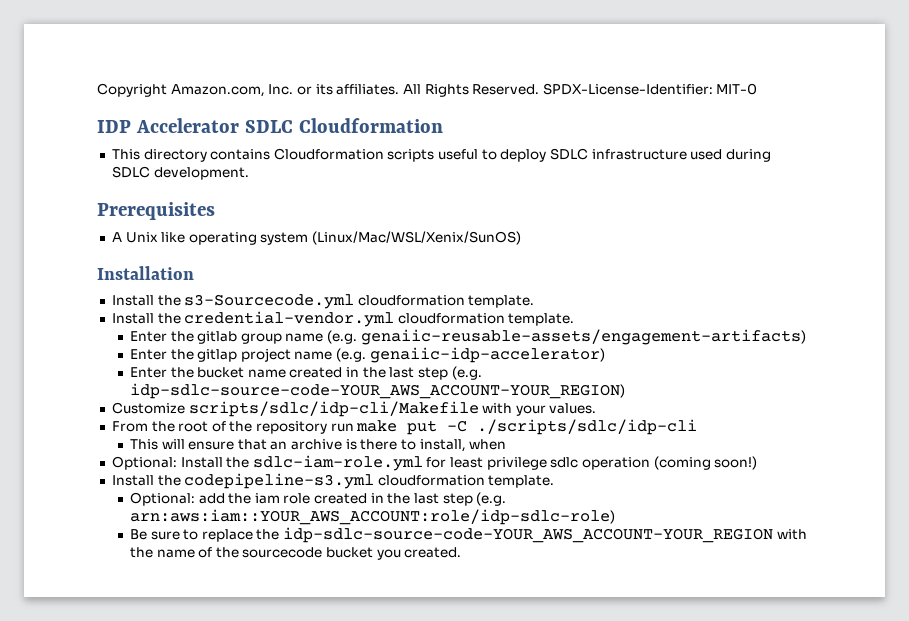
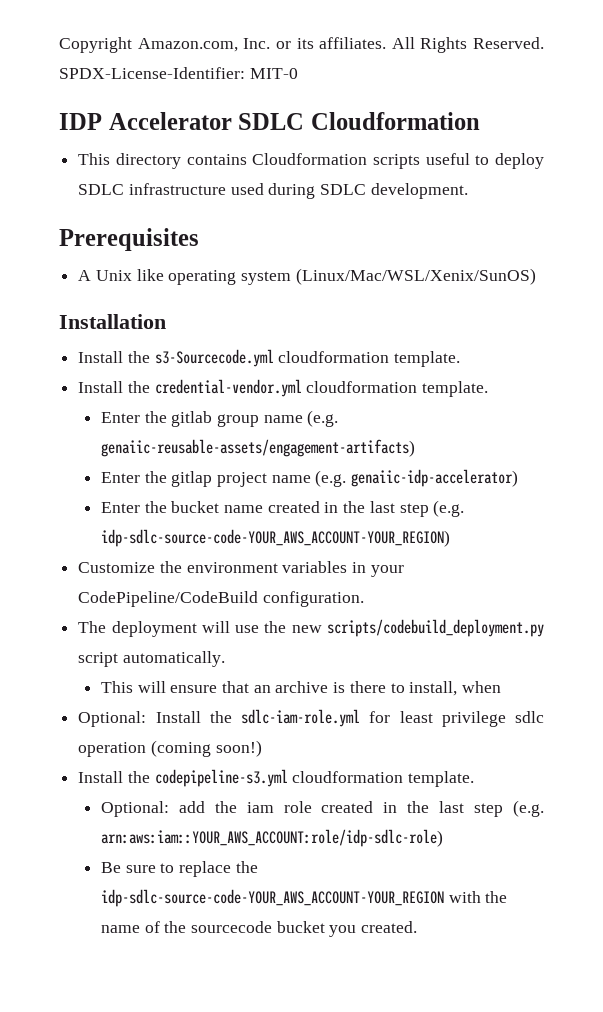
- Customize scripts/sdlc/idp-cli/Makefile with your values.
- From the root of the repository run make put -C ./scripts/sdlc/idp-cli
+ Customize the environment variables in your CodePipeline/CodeBuild configuration.
+ The deployment will use the new scripts/codebuild_deployment.py script automatically.

